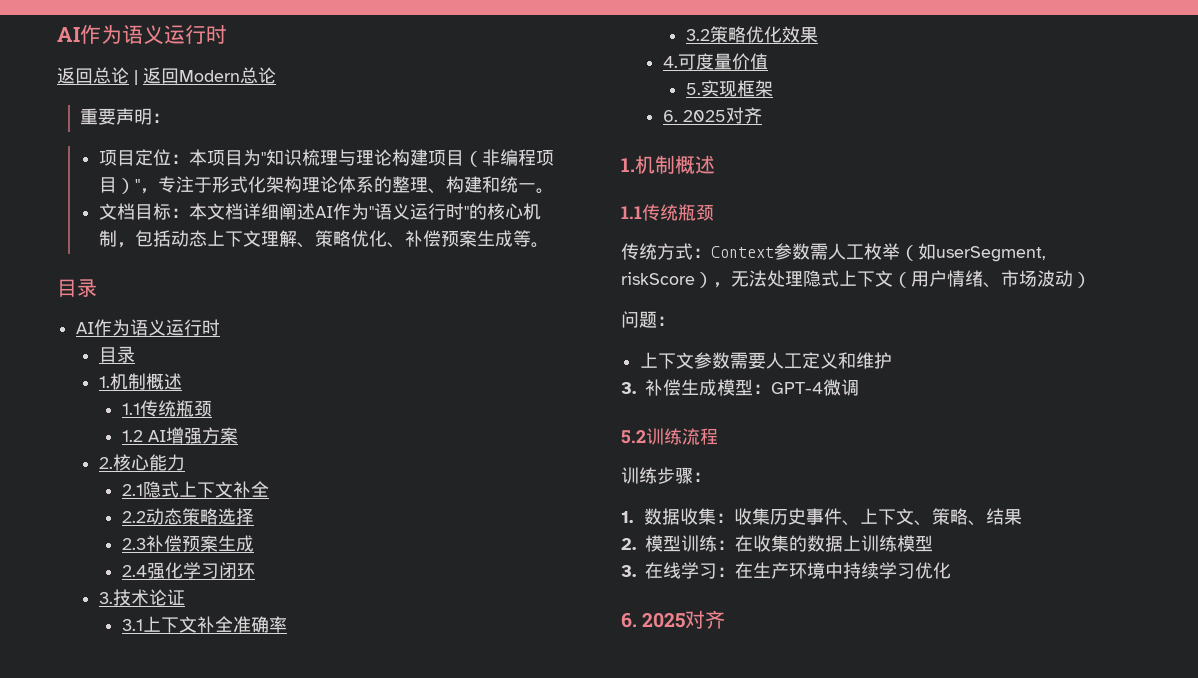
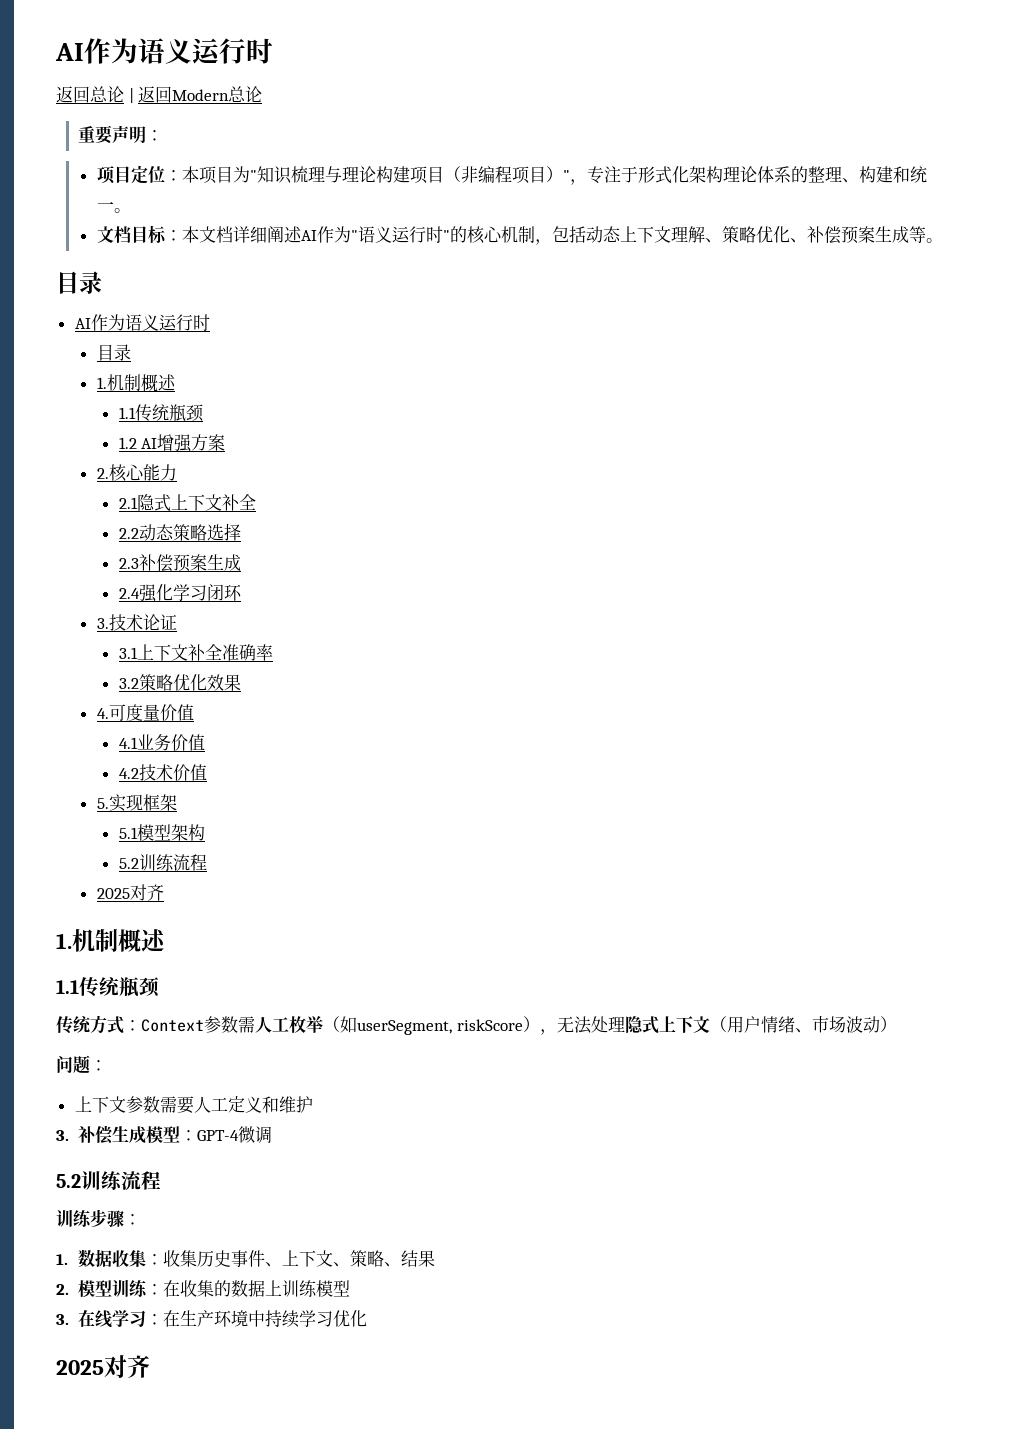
+ 4.1业务价值
+ 4.2技术价值
  5.实现框架
- 6. 2025对齐
+ 5.1模型架构
+ 5.2训练流程
+ 2025对齐
  3.在线学习：在生产环境中持续学习优化
- 6. 2025对齐
+ 2025对齐

